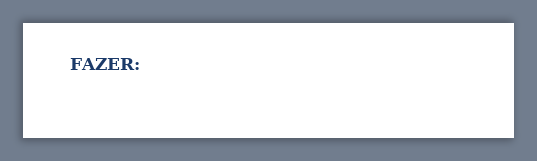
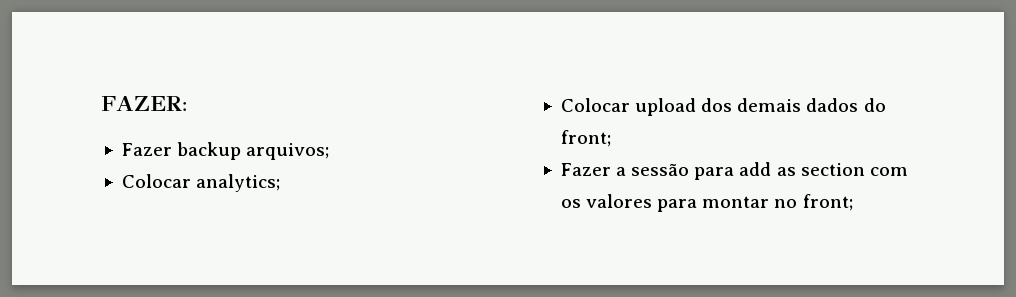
+ Fazer backup arquivos;
+ Colocar analytics;
+ Colocar upload dos demais dados do front;
+ Fazer a sessão para add as section com os valores para montar no front;

